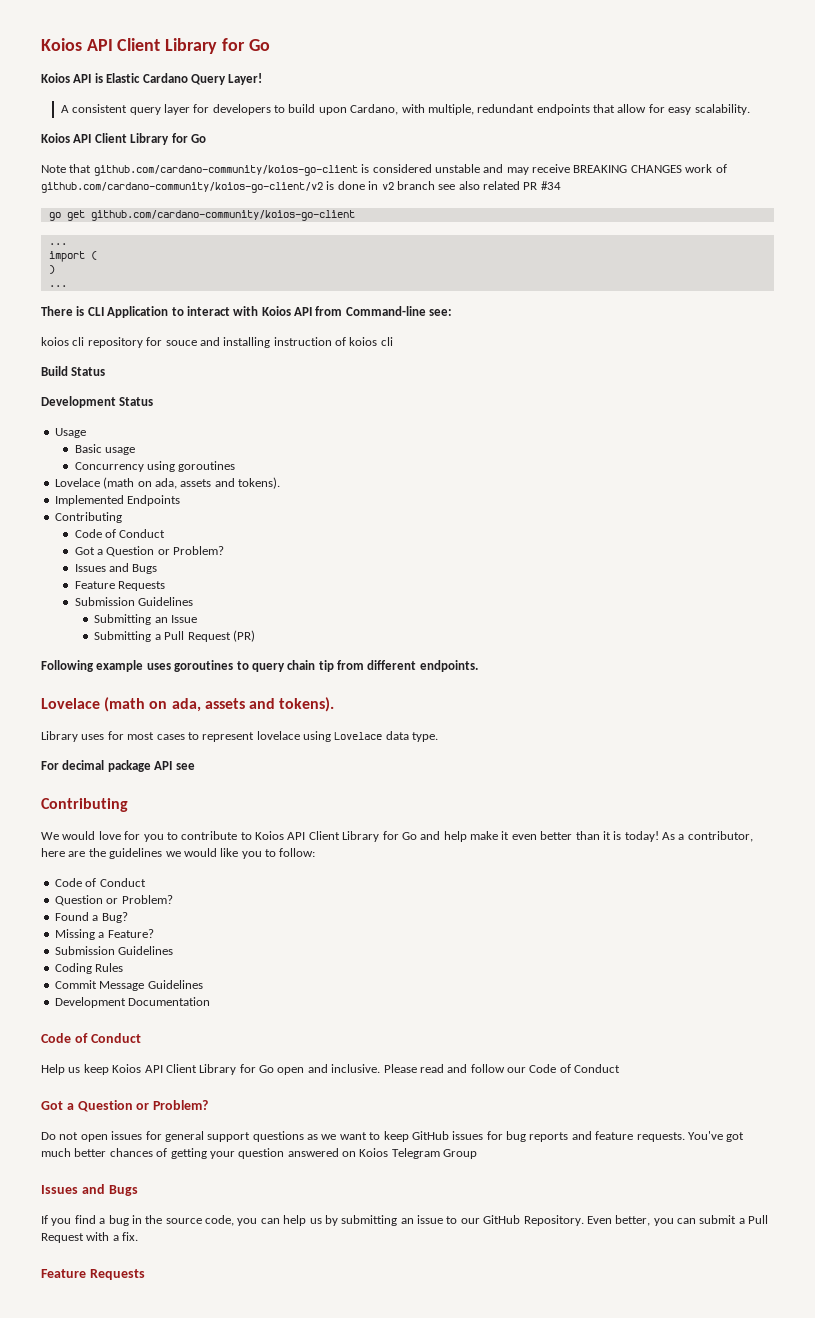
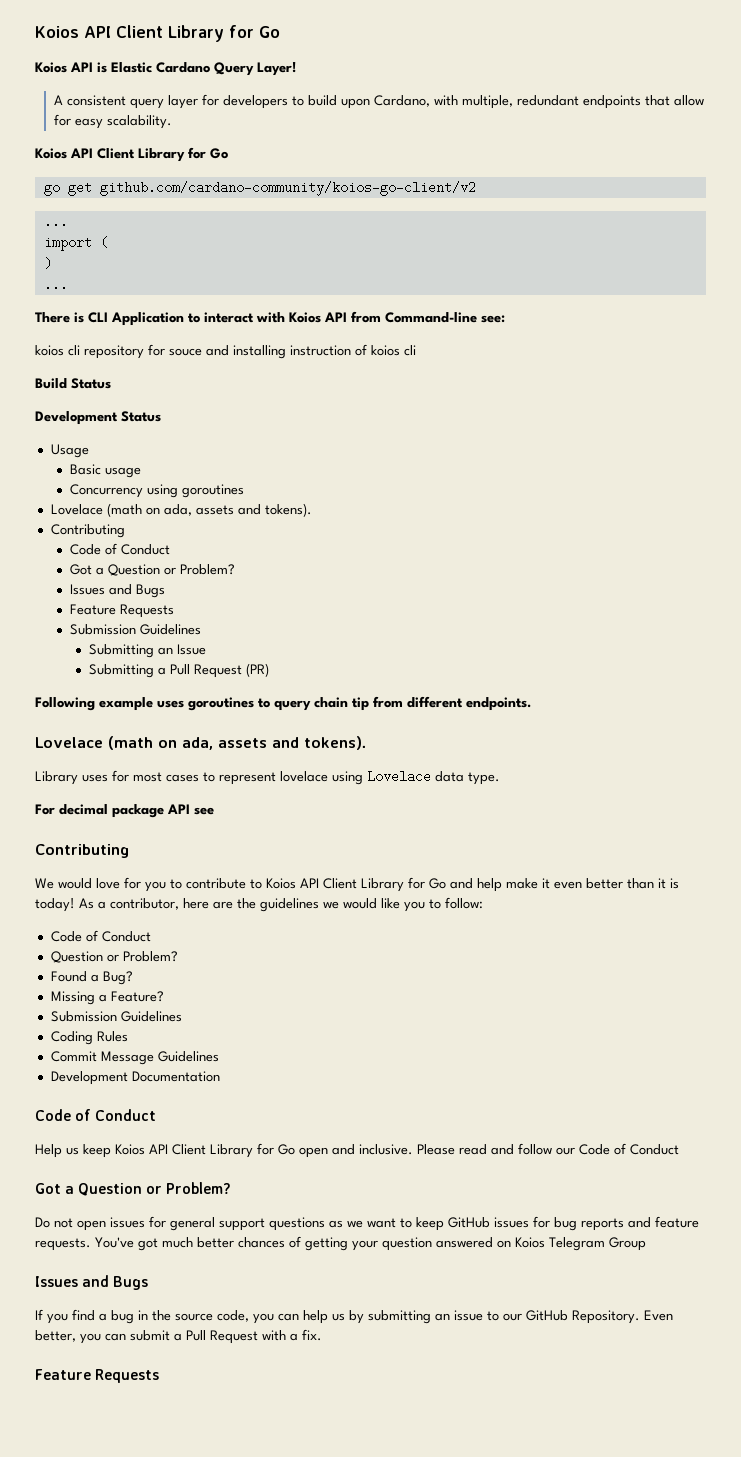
- Note that github.com/cardano-community/koios-go-client is considered unstable and may receive BREAKING CHANGES work of github.com/cardano-community/koios-go-client/v2 is done in v2 branch see also related PR #34
- go get github.com/cardano-community/koios-go-client
+ go get github.com/cardano-community/koios-go-client/v2
- Implemented Endpoints

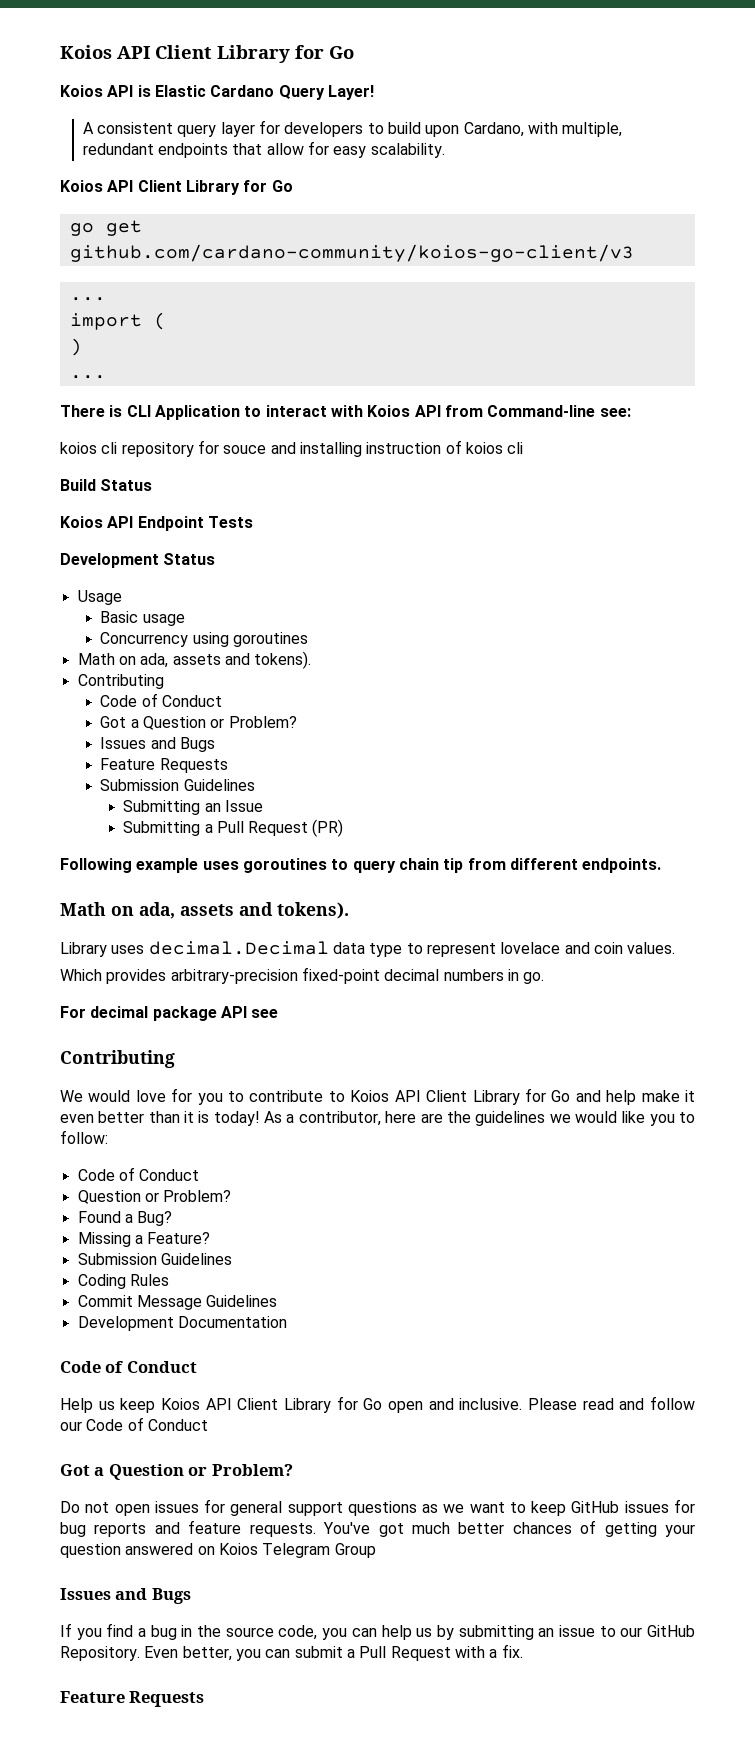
- go get github.com/cardano-community/koios-go-client/v2
+ go get github.com/cardano-community/koios-go-client/v3
+ Koios API Endpoint Tests
  Concurrency using goroutines
- Lovelace (math on ada, assets and tokens).
+ Math on ada, assets and tokens).
  Following example uses goroutines to query chain tip from different endpoints.
- Lovelace (math on ada, assets and tokens).
+ Math on ada, assets and tokens).
- Library uses for most cases to represent lovelace using Lovelace data type.
+ Library uses decimal.Decimal data type to represent lovelace and coin values.
+ Which provides arbitrary-precision fixed-point decimal numbers in go.

